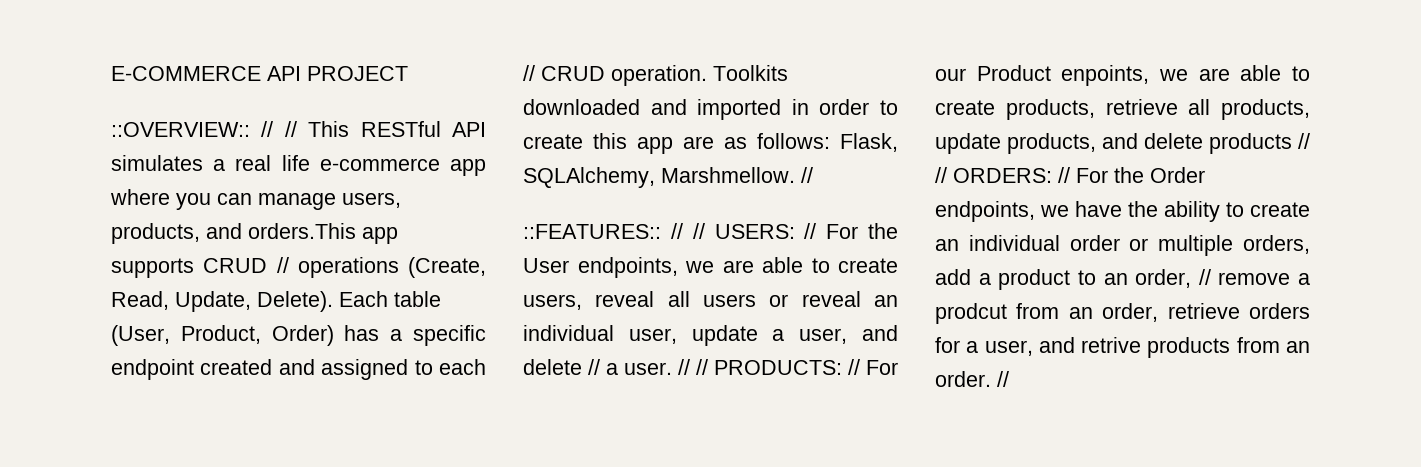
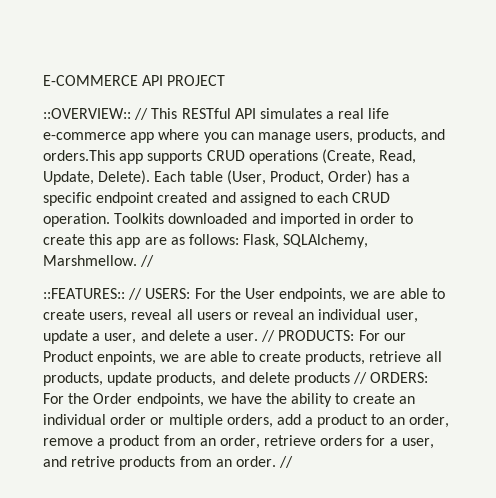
- ::OVERVIEW:: // // This RESTful API simulates a real life e-commerce app where you can manage users, products, and orders.This app supports CRUD // operations (Create, Read, Update, Delete).
+ ::OVERVIEW:: // This RESTful API simulates a real life e-commerce app where you can manage users, products, and orders.This app supports CRUD operations (Create, Read, Update, Delete).
- Each table (User, Product, Order) has a specific endpoint created and assigned to each // CRUD operation.
+ Each table (User, Product, Order) has a specific endpoint created and assigned to each CRUD operation.
- ::FEATURES:: // // USERS: // For the User endpoints, we are able to create users, reveal all users or reveal an individual user, update a user, and delete // a user.
+ ::FEATURES:: // USERS: For the User endpoints, we are able to create users, reveal all users or reveal an individual user, update a user, and delete a user.
- // // PRODUCTS: // For our Product enpoints, we are able to create products, retrieve all products, update products, and delete products // // ORDERS: // For the Order endpoints, we have the ability to create an individual order or multiple orders, add a product to an order, // remove a prodcut from an order, retrieve orders for a user, and retrive products from an order.
+ // PRODUCTS: For our Product enpoints, we are able to create products, retrieve all products, update products, and delete products // ORDERS: For the Order endpoints, we have the ability to create an individual order or multiple orders, add a product to an order, remove a product from an order, retrieve orders for a user, and retrive products from an order.

